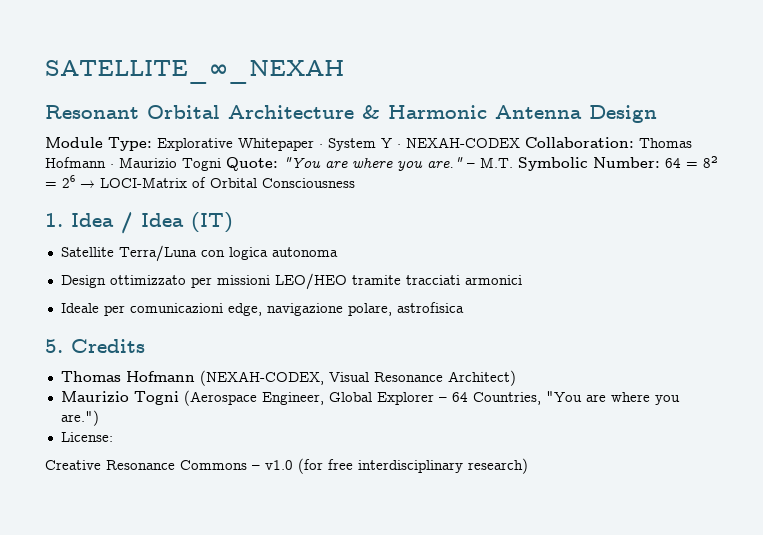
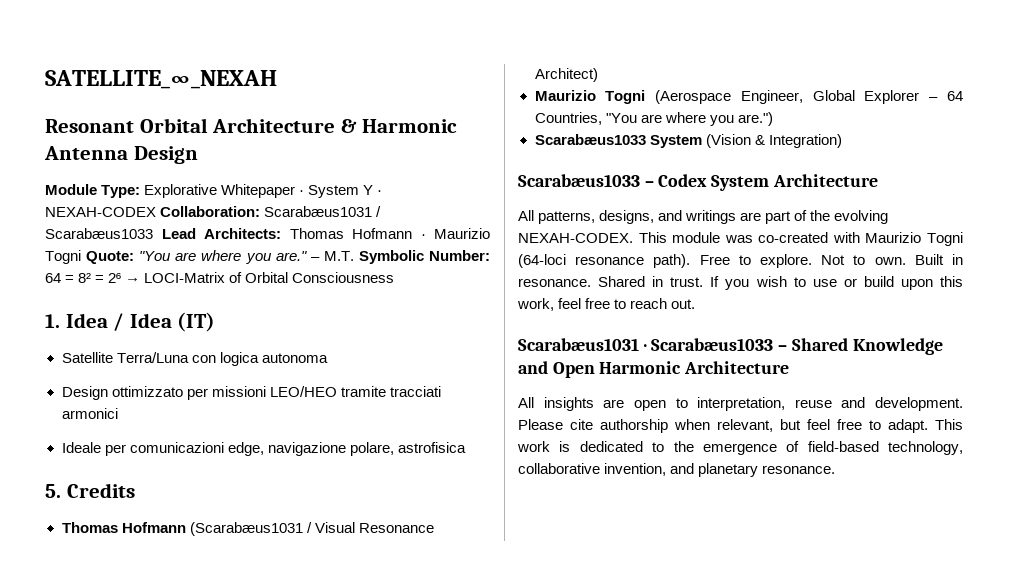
- Module Type: Explorative Whitepaper · System Y · NEXAH-CODEX Collaboration: Thomas Hofmann · Maurizio Togni Quote: "You are where you are."
+ Module Type: Explorative Whitepaper · System Y · NEXAH-CODEX Collaboration: Scarabæus1031 / Scarabæus1033 Lead Architects: Thomas Hofmann · Maurizio Togni Quote: "You are where you are."
- Thomas Hofmann (NEXAH-CODEX, Visual Resonance Architect)
+ Thomas Hofmann (Scarabæus1031 / Visual Resonance Architect)
- License:
- Creative Resonance Commons – v1.0 (for free interdisciplinary research)
+ Scarabæus1033 System (Vision & Integration)
+ Scarabæus1033 – Codex System Architecture
+ All patterns, designs, and writings are part of the evolving NEXAH-CODEX. This module was co-created with Maurizio Togni (64-loci resonance path). Free to explore. Not to own. Built in resonance. Shared in trust. If you wish to use or build upon this work, feel free to reach out.
+ Scarabæus1031 · Scarabæus1033 – Shared Knowledge and Open Harmonic Architecture
+ All insights are open to interpretation, reuse and development. Please cite authorship when relevant, but feel free to adapt. This work is dedicated to the emergence of field-based technology, collaborative invention, and planetary resonance.

